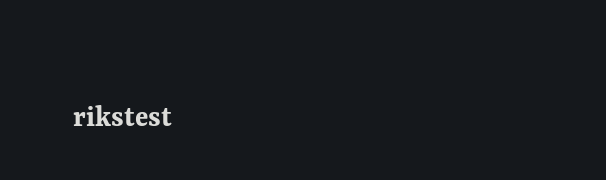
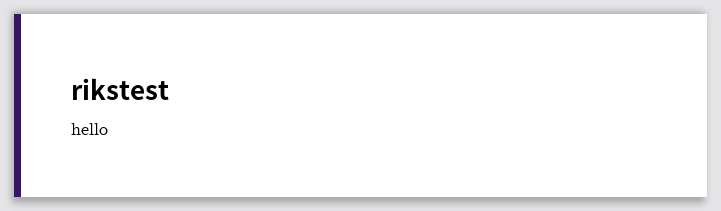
+ hello

